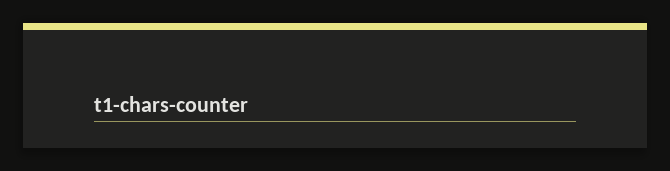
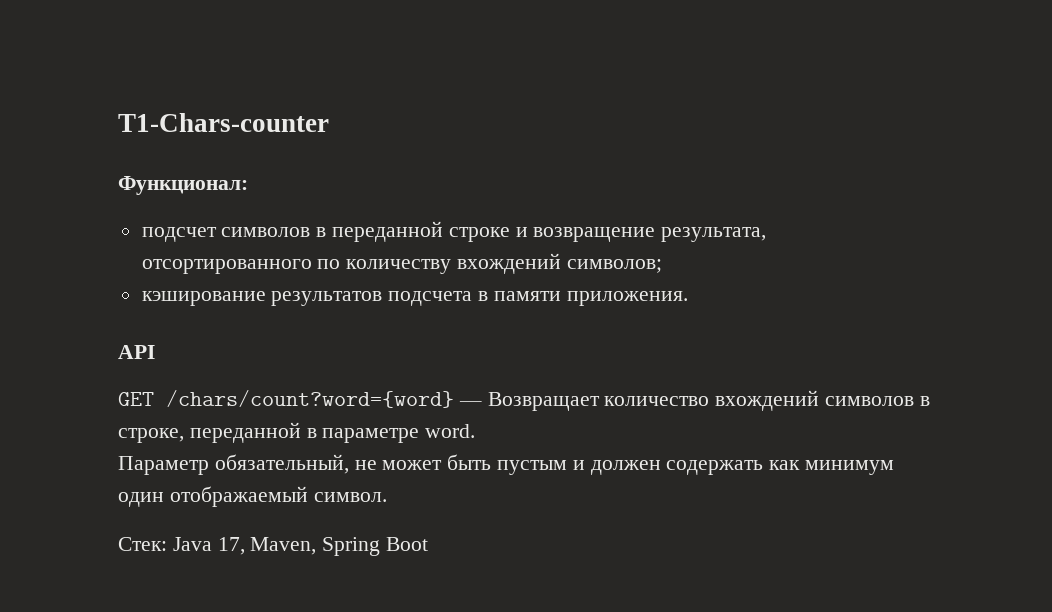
- t1-chars-counter
+ T1-Chars-counter
+ Функционал:
+ подсчет символов в переданной строке и возвращение результата, отсортированного по количеству вхождений символов;
+ кэширование результатов подсчета в памяти приложения.
+ API
+ GET /chars/count?word={word} — Возвращает количество вхождений символов в строке, переданной в параметре word.
+ Параметр обязательный, не может быть пустым и должен содержать как минимум один отображаемый символ.
+ Стек: Java 17, Maven, Spring Boot

